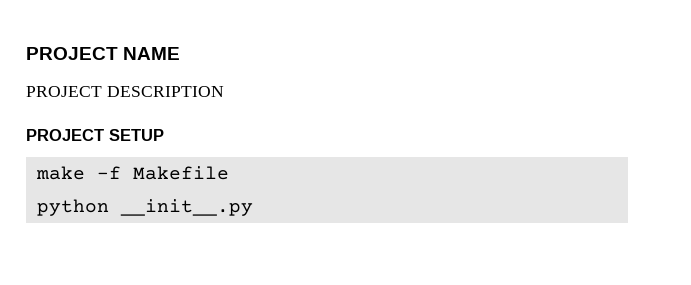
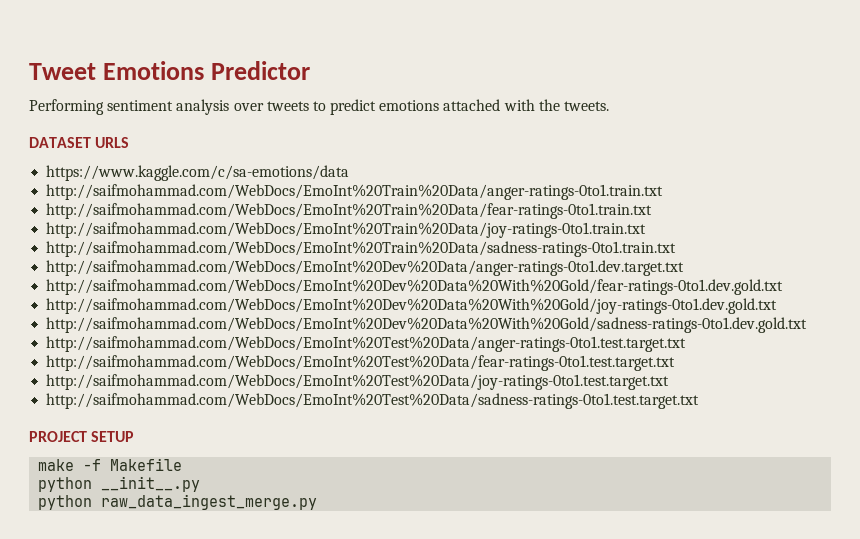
- PROJECT NAME
- PROJECT DESCRIPTION
+ Tweet Emotions Predictor
+ Performing sentiment analysis over tweets to predict emotions attached with the tweets.
+ DATASET URLS
+ https://www.kaggle.com/c/sa-emotions/data
+ http://saifmohammad.com/WebDocs/EmoInt%20Train%20Data/anger-ratings-0to1.train.txt
+ http://saifmohammad.com/WebDocs/EmoInt%20Train%20Data/fear-ratings-0to1.train.txt
+ http://saifmohammad.com/WebDocs/EmoInt%20Train%20Data/joy-ratings-0to1.train.txt
+ http://saifmohammad.com/WebDocs/EmoInt%20Train%20Data/sadness-ratings-0to1.train.txt
+ http://saifmohammad.com/WebDocs/EmoInt%20Dev%20Data/anger-ratings-0to1.dev.target.txt
+ http://saifmohammad.com/WebDocs/EmoInt%20Dev%20Data%20With%20Gold/fear-ratings-0to1.dev.gold.txt
+ http://saifmohammad.com/WebDocs/EmoInt%20Dev%20Data%20With%20Gold/joy-ratings-0to1.dev.gold.txt
+ http://saifmohammad.com/WebDocs/EmoInt%20Dev%20Data%20With%20Gold/sadness-ratings-0to1.dev.gold.txt
+ http://saifmohammad.com/WebDocs/EmoInt%20Test%20Data/anger-ratings-0to1.test.target.txt
+ http://saifmohammad.com/WebDocs/EmoInt%20Test%20Data/fear-ratings-0to1.test.target.txt
+ http://saifmohammad.com/WebDocs/EmoInt%20Test%20Data/joy-ratings-0to1.test.target.txt
+ http://saifmohammad.com/WebDocs/EmoInt%20Test%20Data/sadness-ratings-0to1.test.target.txt
+ python raw_data_ingest_merge.py

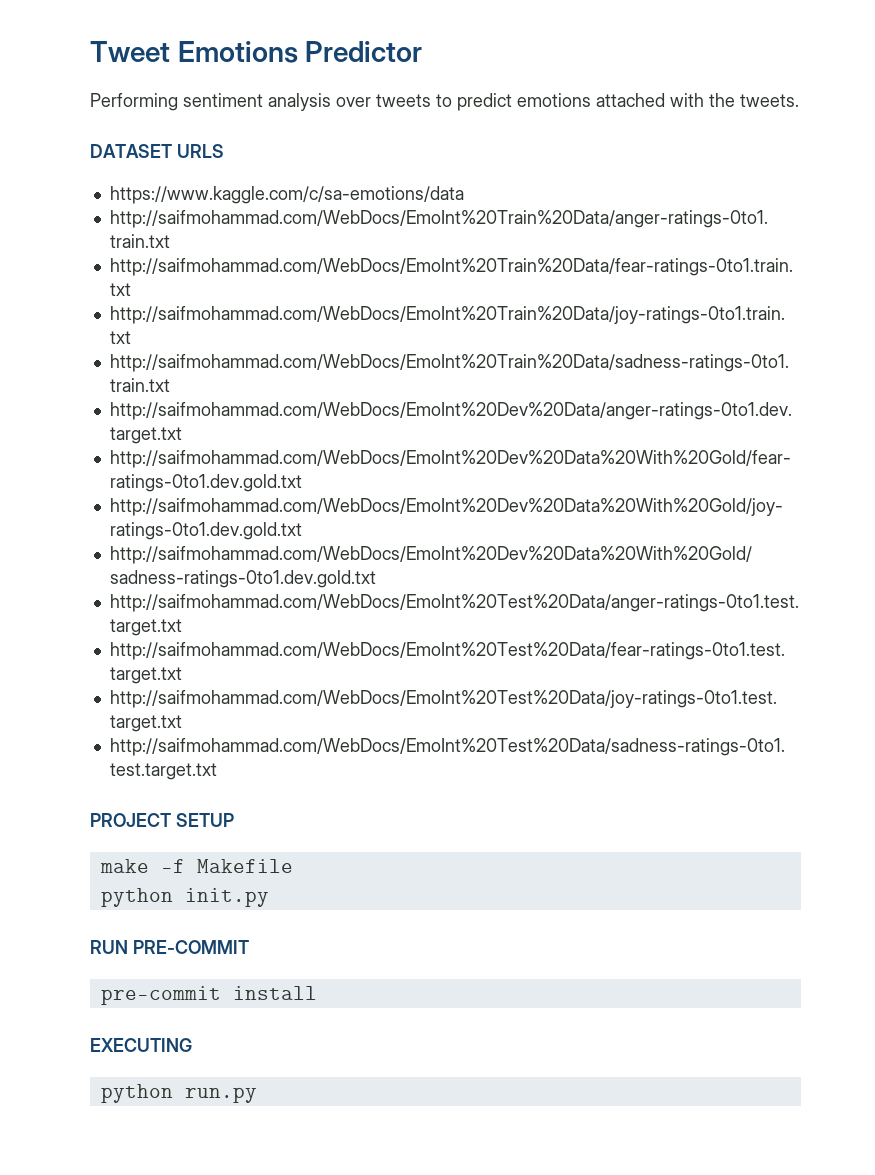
- python __init__.py
- python raw_data_ingest_merge.py
+ python init.py
+ RUN PRE-COMMIT
+ pre-commit install
+ EXECUTING
+ python run.py

